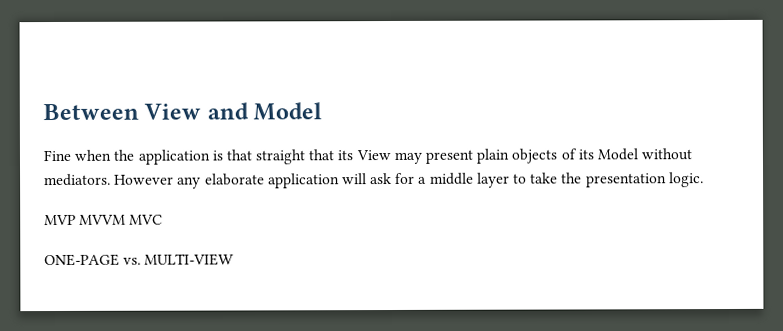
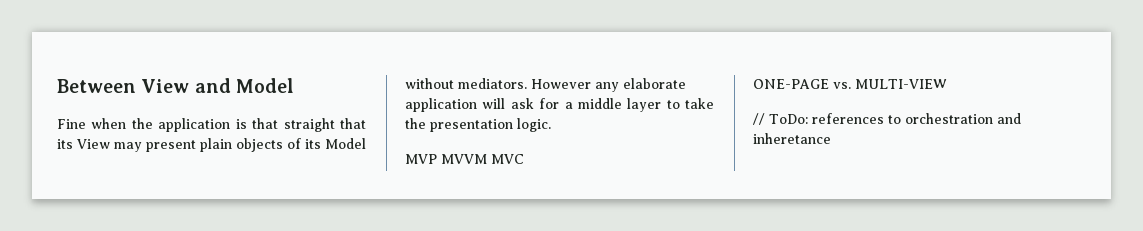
+ // ToDo: references to orchestration and inheretance

